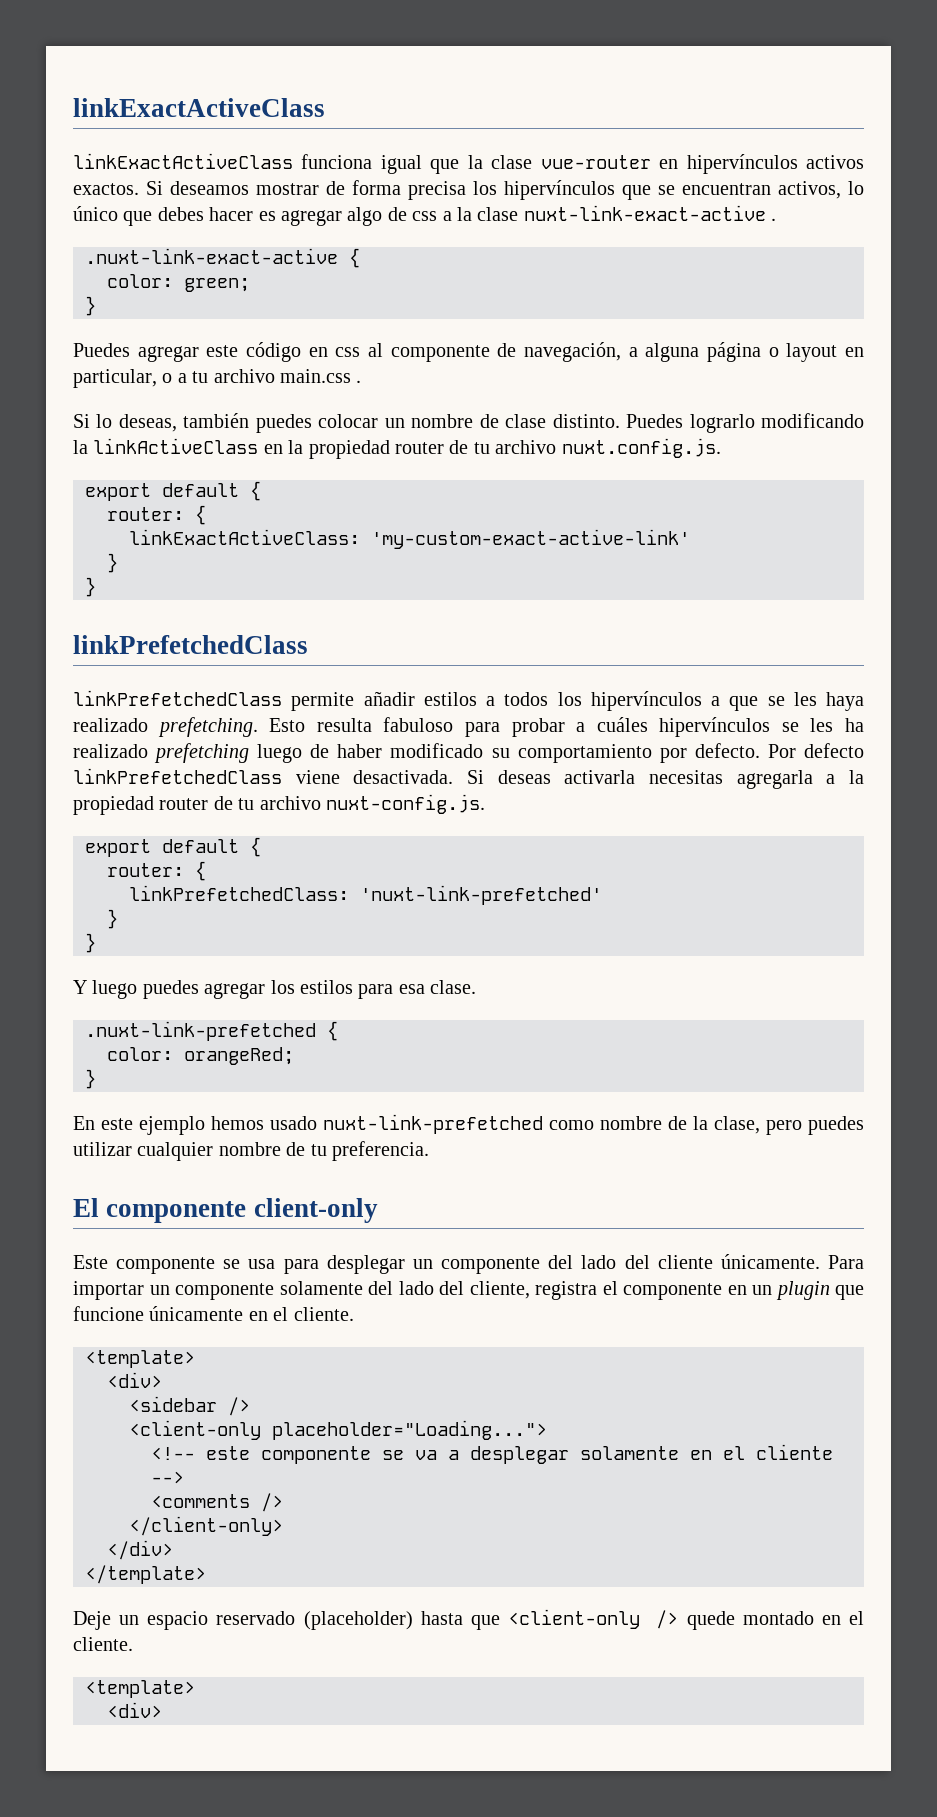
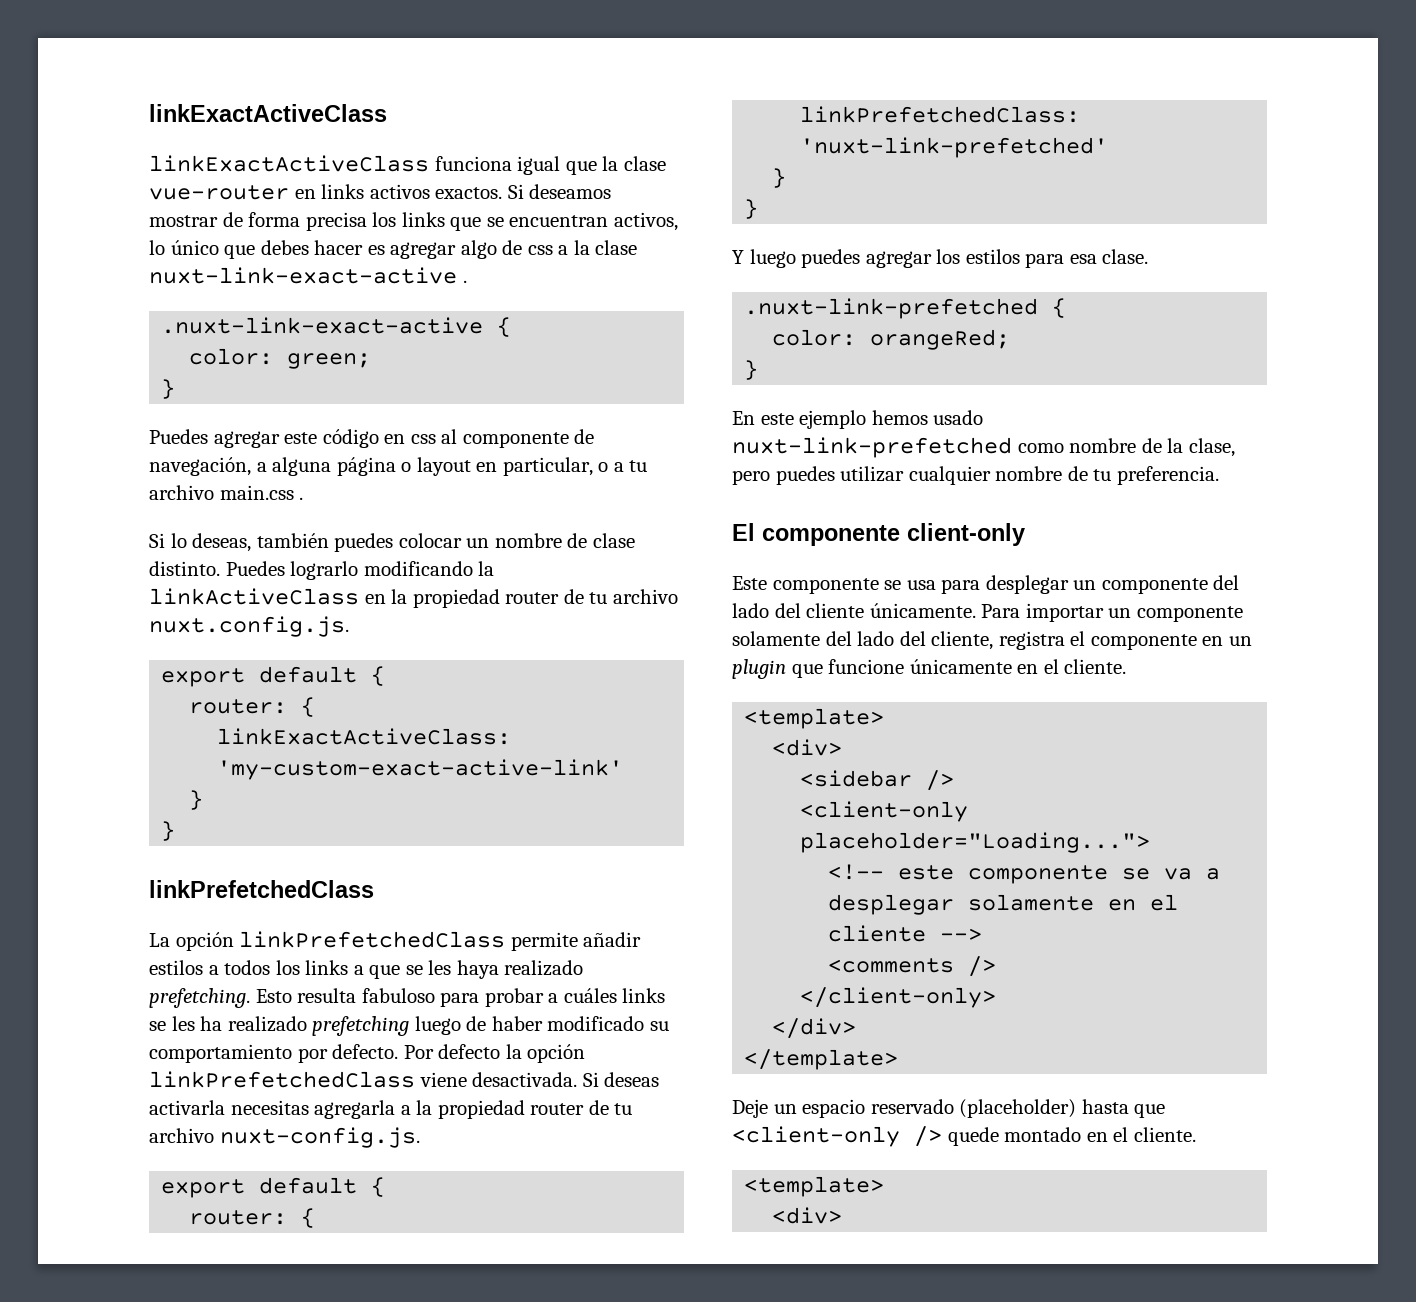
- linkExactActiveClass funciona igual que la clase vue-router en hipervínculos activos exactos.
+ linkExactActiveClass funciona igual que la clase vue-router en links activos exactos.
- Si deseamos mostrar de forma precisa los hipervínculos que se encuentran activos, lo único que debes hacer es agregar algo de css a la clase nuxt-link-exact-active .
+ Si deseamos mostrar de forma precisa los links que se encuentran activos, lo único que debes hacer es agregar algo de css a la clase nuxt-link-exact-active .
- linkPrefetchedClass permite añadir estilos a todos los hipervínculos a que se les haya realizado prefetching.
+ La opción linkPrefetchedClass permite añadir estilos a todos los links a que se les haya realizado prefetching.
- Esto resulta fabuloso para probar a cuáles hipervínculos se les ha realizado prefetching luego de haber modificado su comportamiento por defecto.
+ Esto resulta fabuloso para probar a cuáles links se les ha realizado prefetching luego de haber modificado su comportamiento por defecto.
- Por defecto linkPrefetchedClass viene desactivada.
+ Por defecto la opción linkPrefetchedClass viene desactivada.

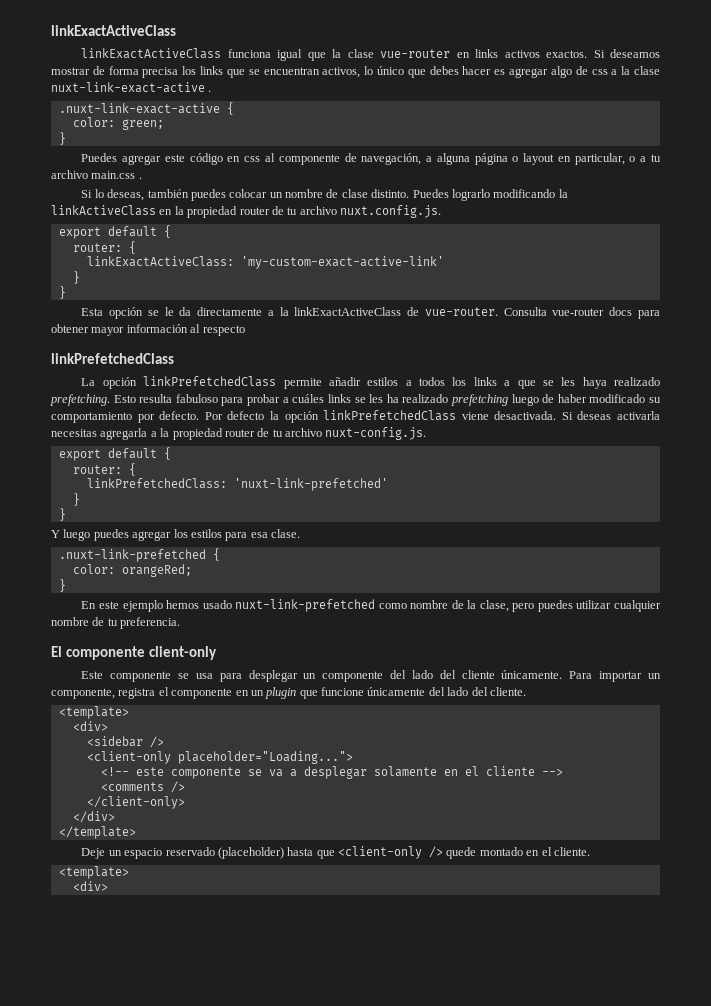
+ Esta opción se le da directamente a la linkExactActiveClass de vue-router. Consulta vue-router docs para obtener mayor información al respecto
- Para importar un componente solamente del lado del cliente, registra el componente en un plugin que funcione únicamente en el cliente.
+ Para importar un componente, registra el componente en un plugin que funcione únicamente del lado del cliente.

